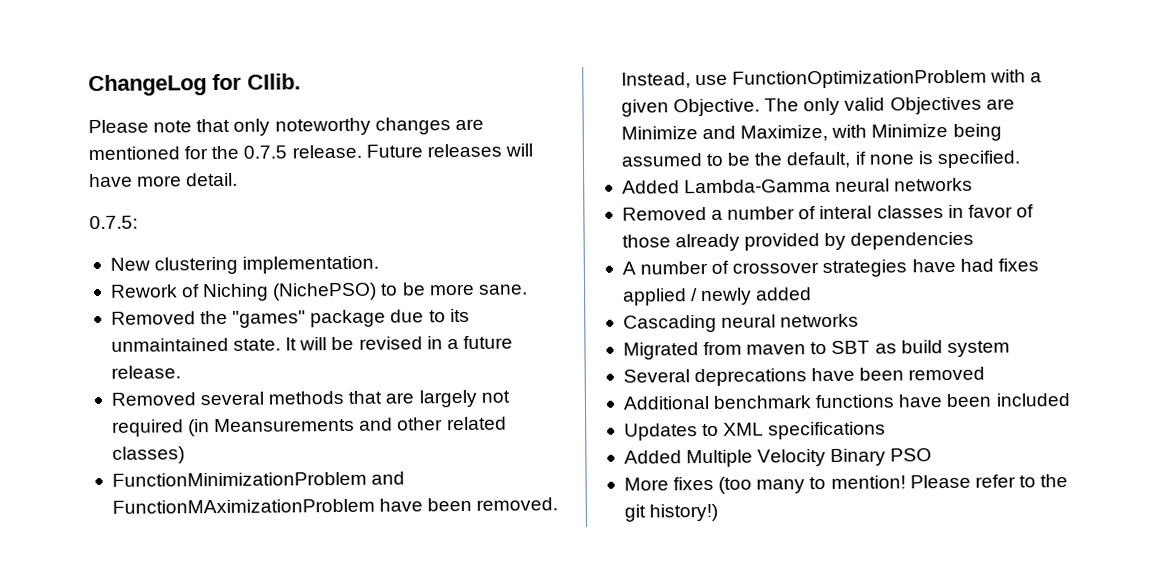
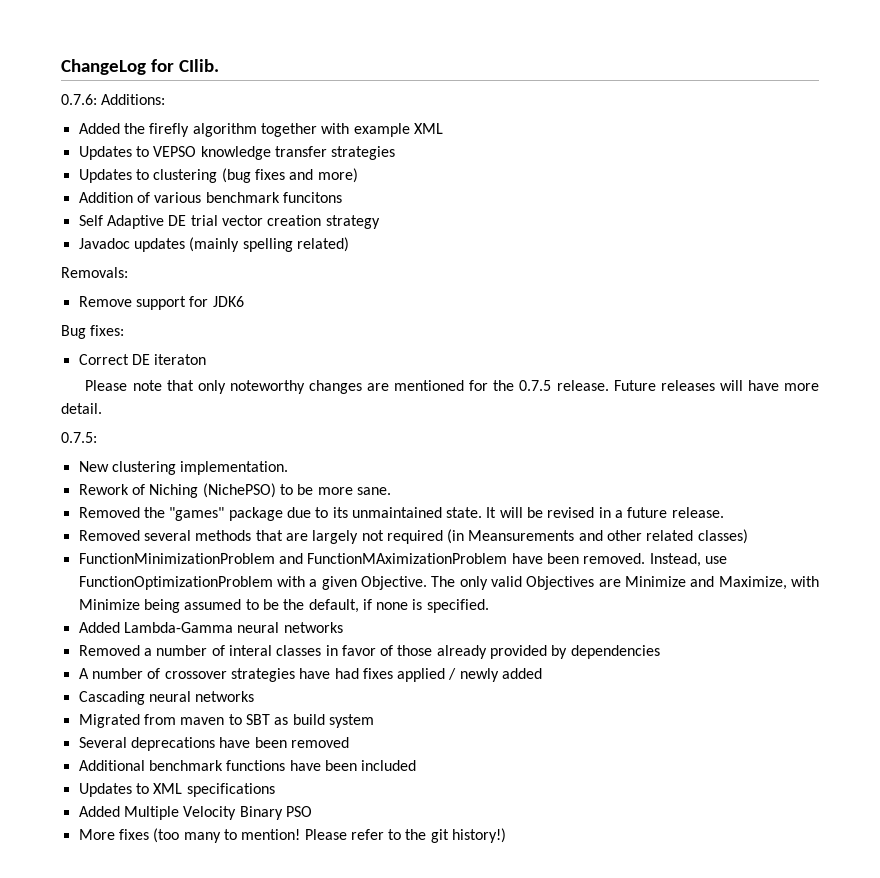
+ 0.7.6: Additions:
+ Added the firefly algorithm together with example XML
+ Updates to VEPSO knowledge transfer strategies
+ Updates to clustering (bug fixes and more)
+ Addition of various benchmark funcitons
+ Self Adaptive DE trial vector creation strategy
+ Javadoc updates (mainly spelling related)
+ Removals:
+ Remove support for JDK6
+ Bug fixes:
+ Correct DE iteraton

